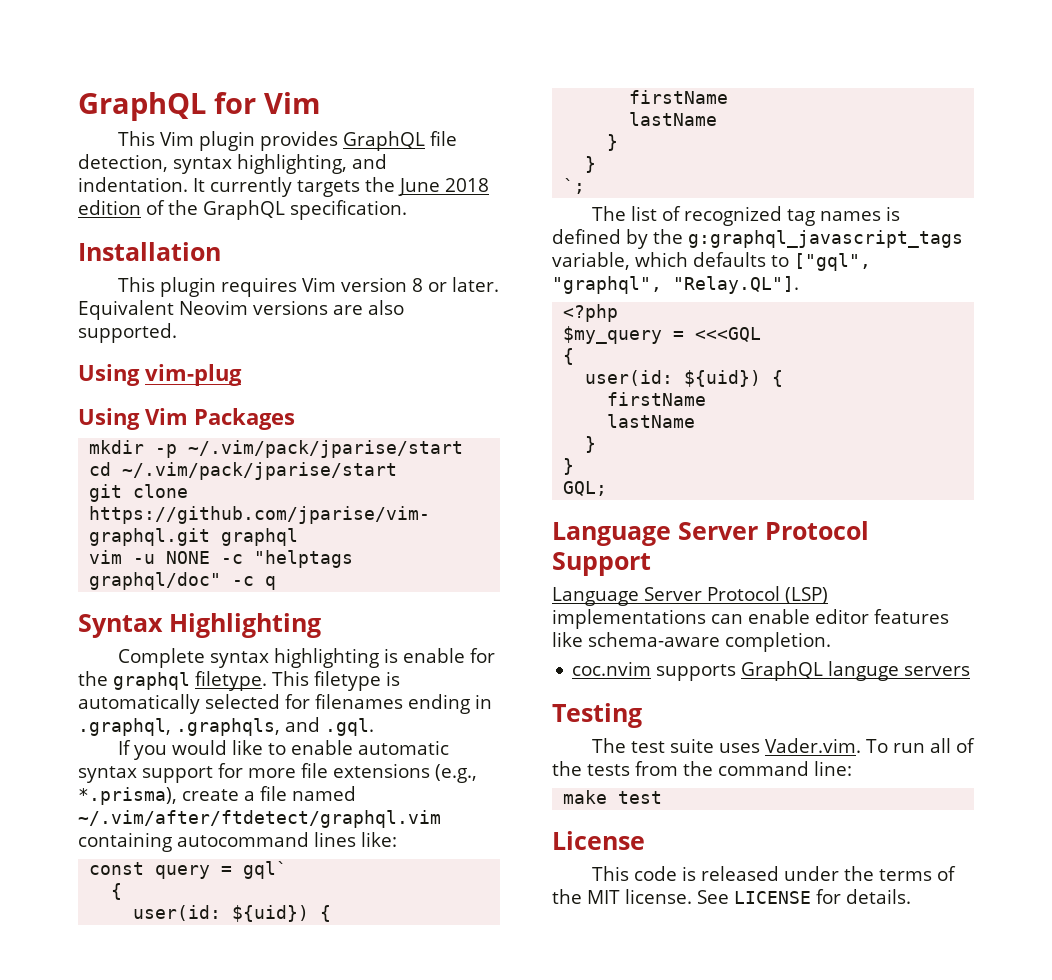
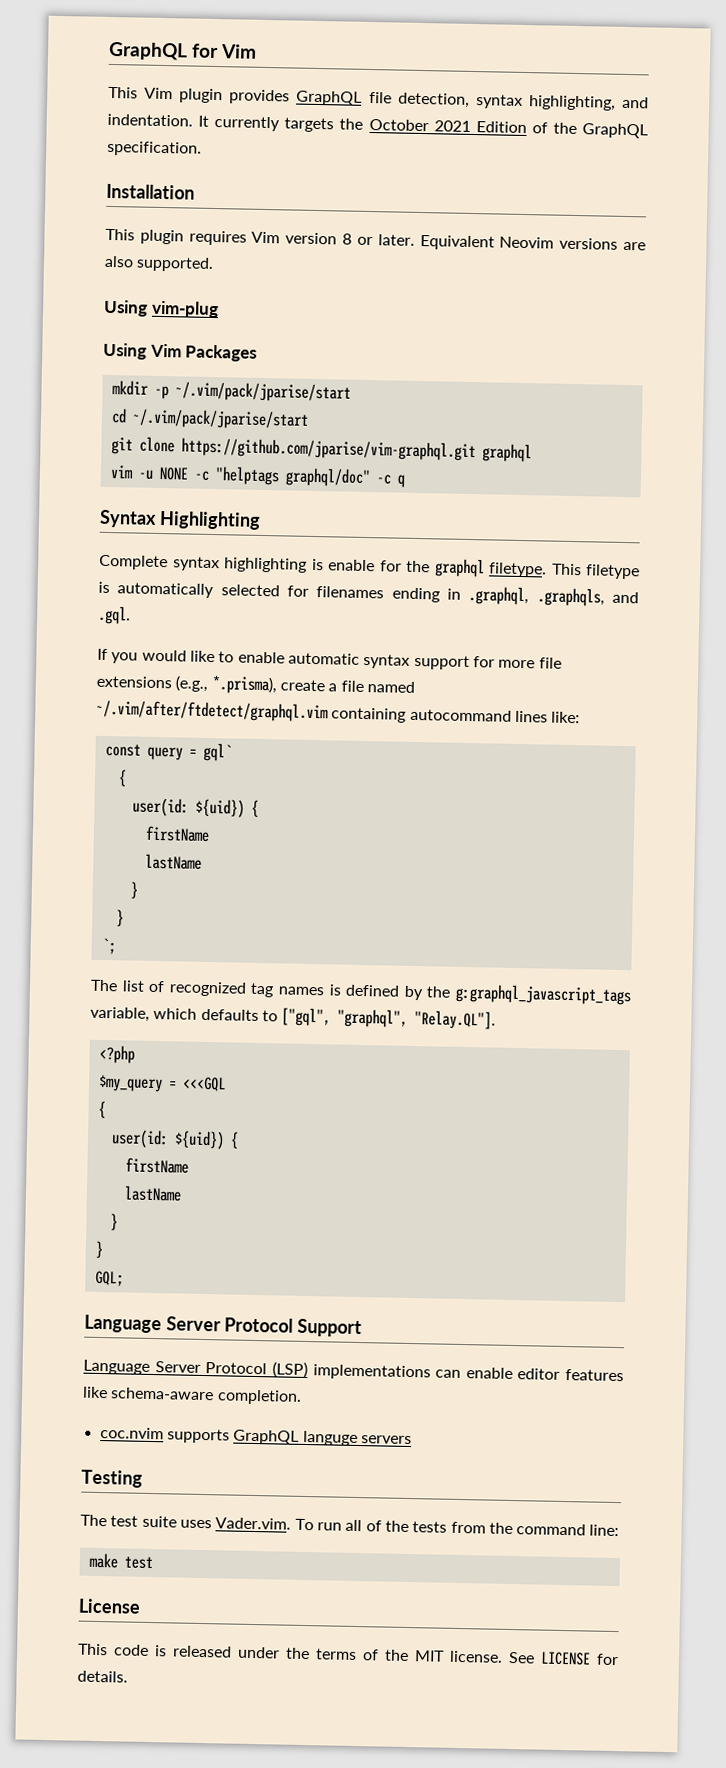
- It currently targets the June 2018 edition of the GraphQL specification.
+ It currently targets the October 2021 Edition of the GraphQL specification.

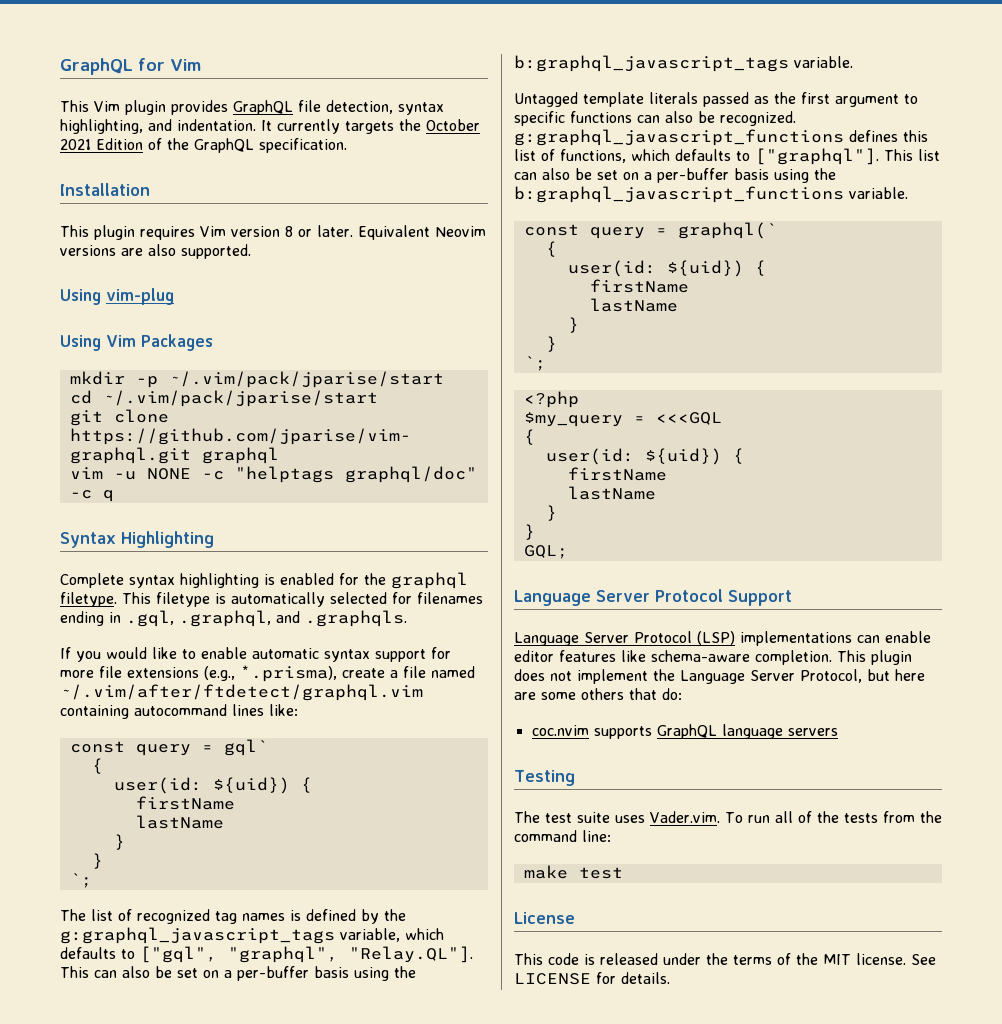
- Complete syntax highlighting is enable for the graphql filetype.
+ Complete syntax highlighting is enabled for the graphql filetype.
- This filetype is automatically selected for filenames ending in .graphql, .graphqls, and .gql.
+ This filetype is automatically selected for filenames ending in .gql, .graphql, and .graphqls.
- The list of recognized tag names is defined by the g:graphql_javascript_tags variable, which defaults to ["gql", "graphql", "Relay.QL"].
+ The list of recognized tag names is defined by the g:graphql_javascript_tags variable, which defaults to ["gql", "graphql", "Relay.QL"]. This can also be set on a per-buffer basis using the b:graphql_javascript_tags variable.
+ Untagged template literals passed as the first argument to specific functions can also be recognized. g:graphql_javascript_functions defines this list of functions, which defaults to ["graphql"]. This list can also be set on a per-buffer basis using the b:graphql_javascript_functions variable.
+ const query = graphql(`
+ {
+ user(id: ${uid}) {
+ firstName
+ lastName
+ }
+ }
+ `;
+ This plugin does not implement the Language Server Protocol, but here are some others that do:
- coc.nvim supports GraphQL languge servers
+ coc.nvim supports GraphQL language servers

